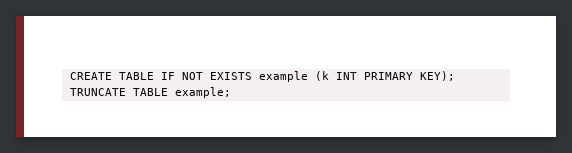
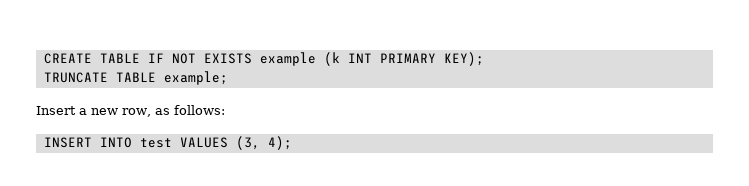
+ Insert a new row, as follows:
+ INSERT INTO test VALUES (3, 4);

